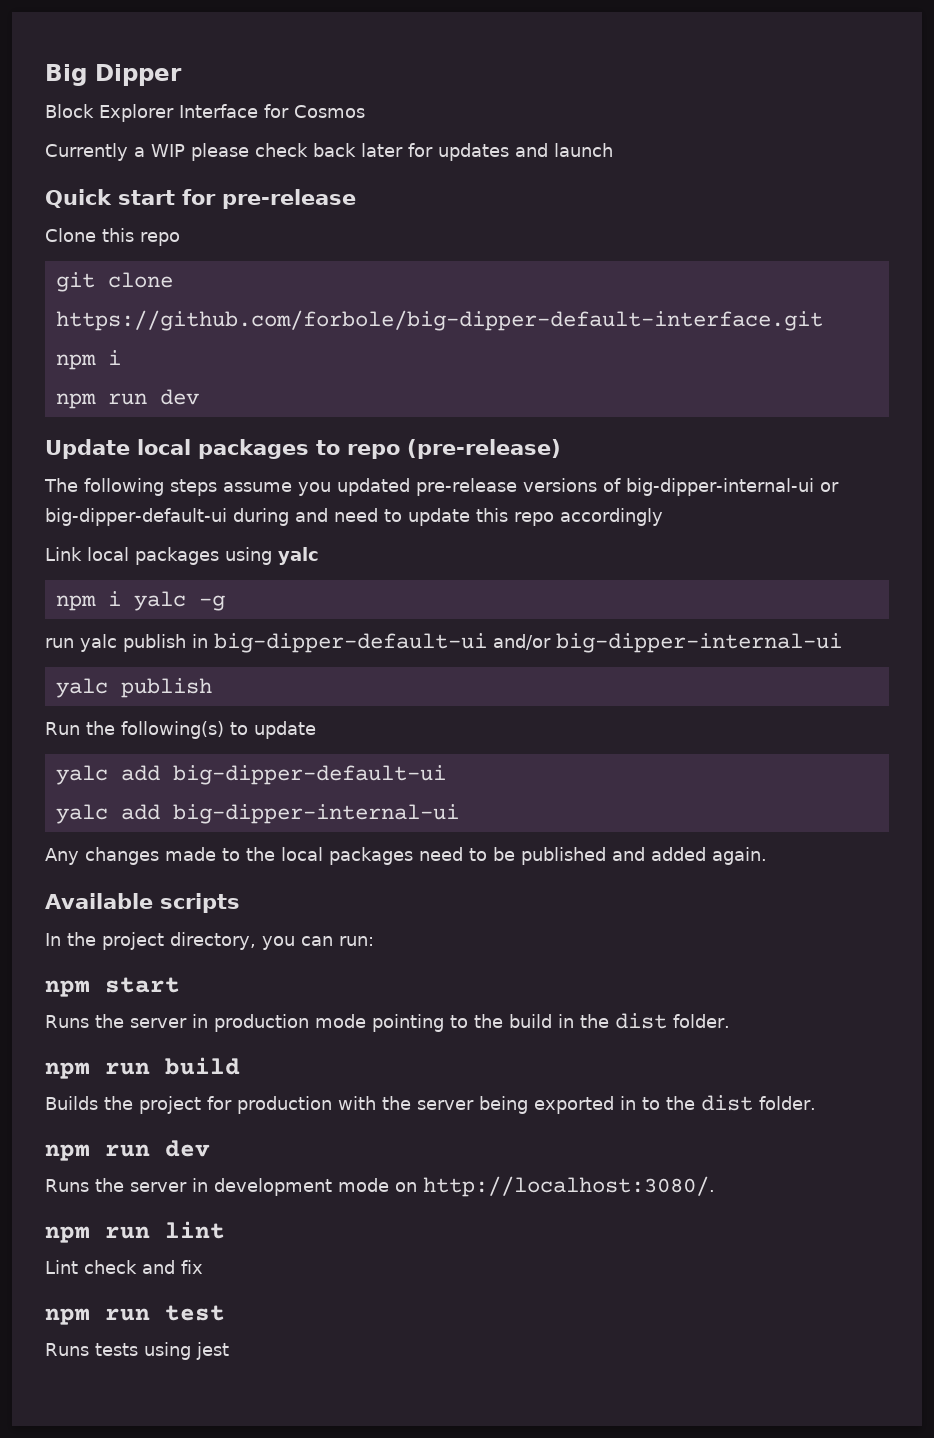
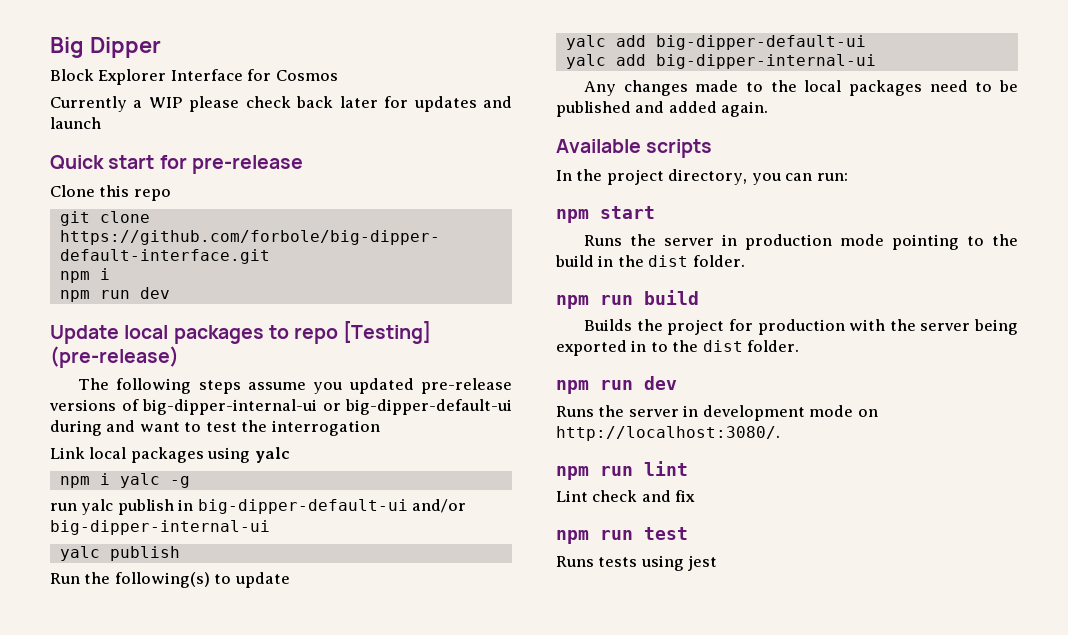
- Update local packages to repo (pre-release)
+ Update local packages to repo [Testing] (pre-release)
- The following steps assume you updated pre-release versions of big-dipper-internal-ui or big-dipper-default-ui during and need to update this repo accordingly
+ The following steps assume you updated pre-release versions of big-dipper-internal-ui or big-dipper-default-ui during and want to test the interrogation

